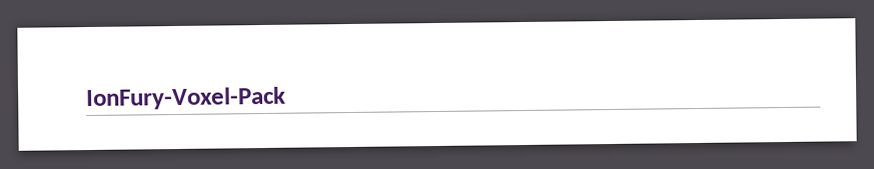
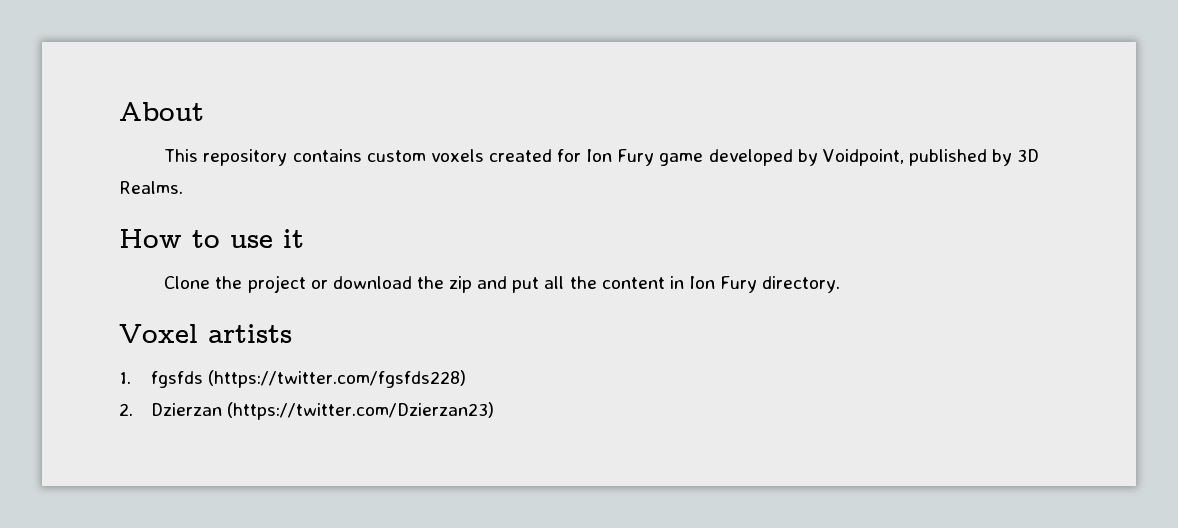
- IonFury-Voxel-Pack
+ About
+ This repository contains custom voxels created for Ion Fury game developed by Voidpoint, published by 3D Realms.
+ How to use it
+ Clone the project or download the zip and put all the content in Ion Fury directory.
+ Voxel artists
+ 1. fgsfds (https://twitter.com/fgsfds228)
+ 2. Dzierzan (https://twitter.com/Dzierzan23)

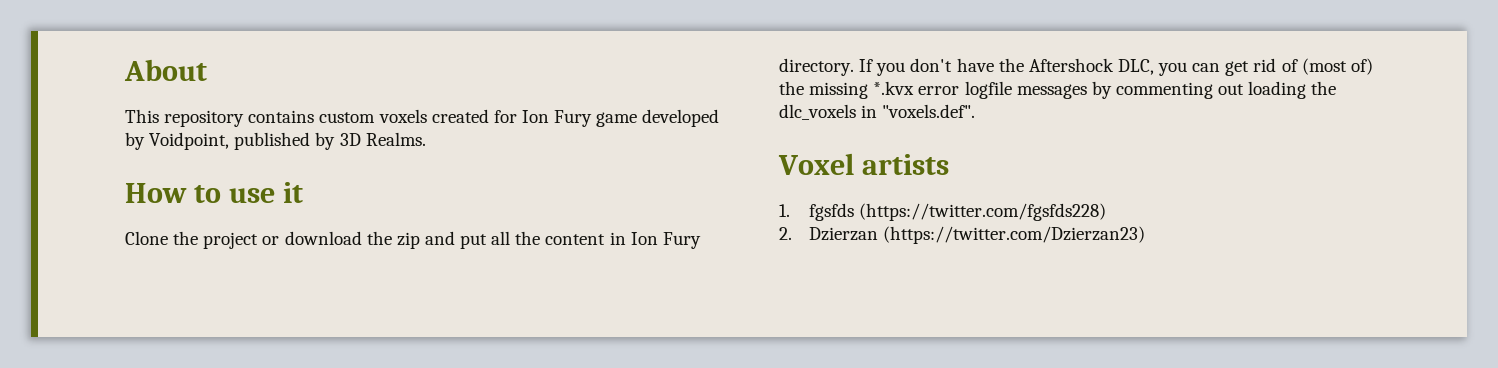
+ If you don't have the Aftershock DLC, you can get rid of (most of) the missing *.kvx error logfile messages by commenting out loading the dlc_voxels in "voxels.def".

